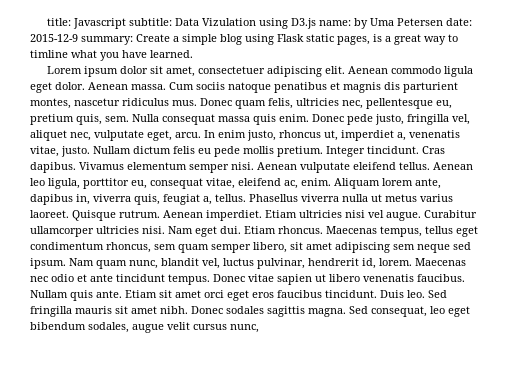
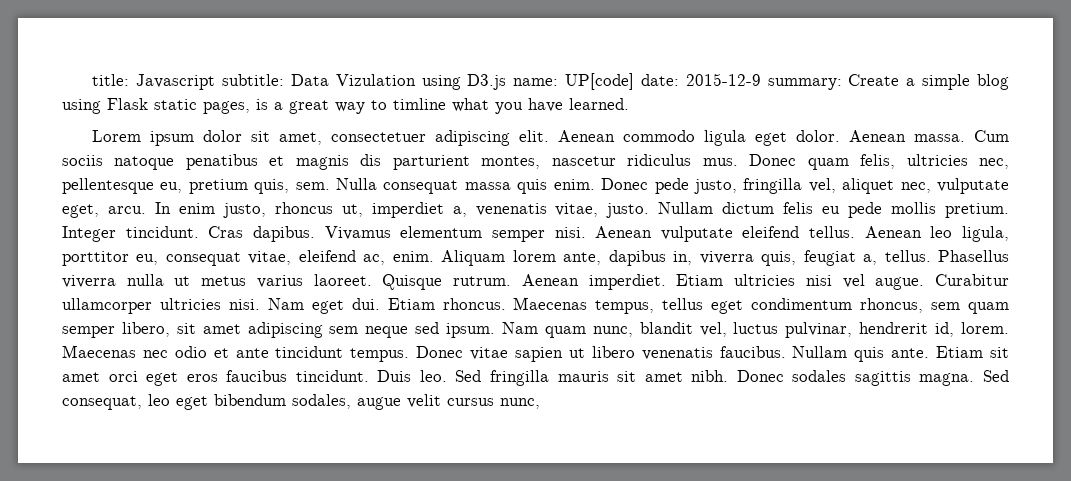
- title: Javascript subtitle: Data Vizulation using D3.js name: by Uma Petersen date: 2015-12-9 summary: Create a simple blog using Flask static pages, is a great way to timline what you have learned.
+ title: Javascript subtitle: Data Vizulation using D3.js name: UP[code] date: 2015-12-9 summary: Create a simple blog using Flask static pages, is a great way to timline what you have learned.

